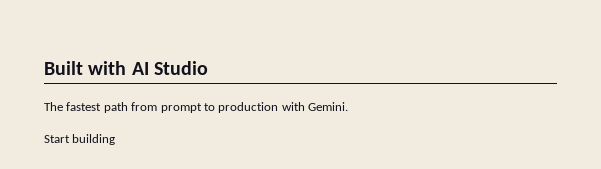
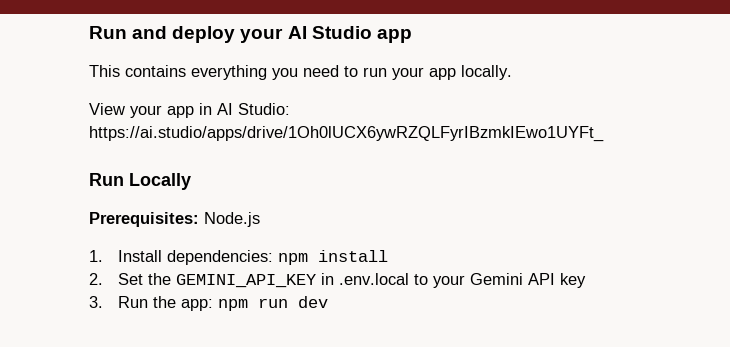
- Built with AI Studio
- The fastest path from prompt to production with Gemini.
- Start building
+ Run and deploy your AI Studio app
+ This contains everything you need to run your app locally.
+ View your app in AI Studio: https://ai.studio/apps/drive/1Oh0lUCX6ywRZQLFyrIBzmkIEwo1UYFt_
+ Run Locally
+ Prerequisites: Node.js
+ 1. Install dependencies: npm install
+ 2. Set the GEMINI_API_KEY in .env.local to your Gemini API key
+ 3. Run the app: npm run dev

